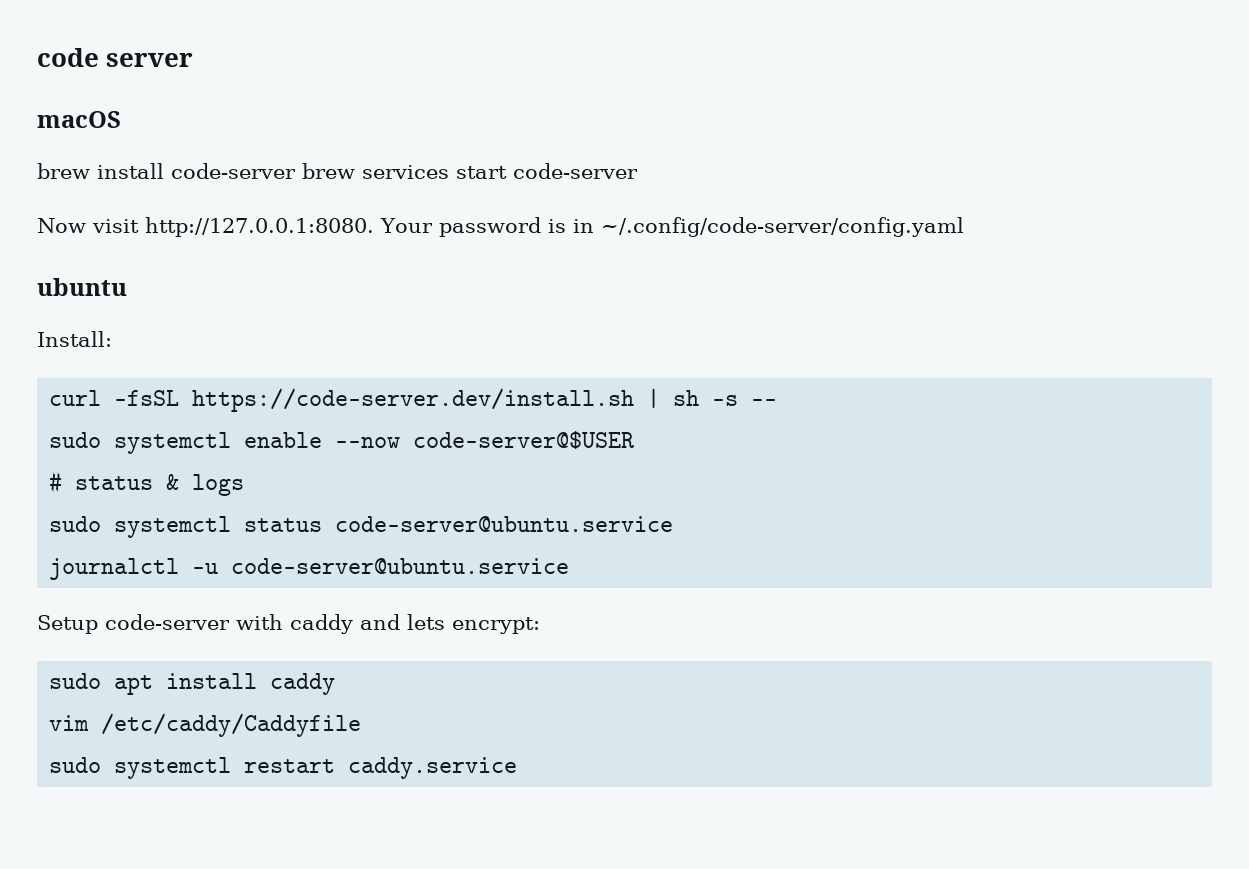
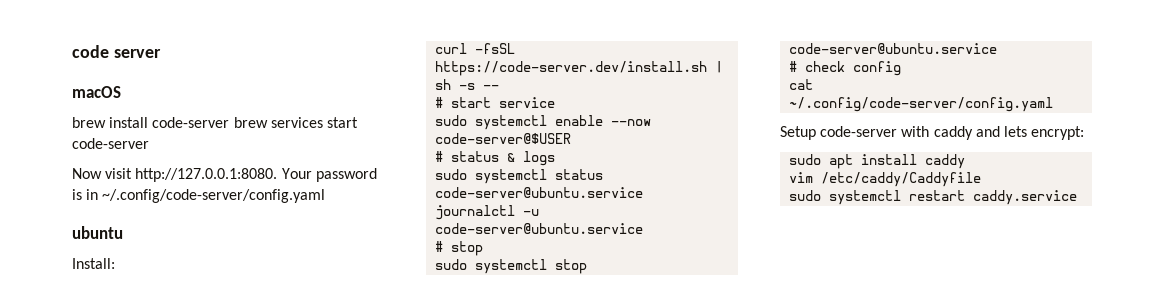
+ # start service
+ # stop
+ sudo systemctl stop code-server@ubuntu.service
+ # check config
+ cat ~/.config/code-server/config.yaml

